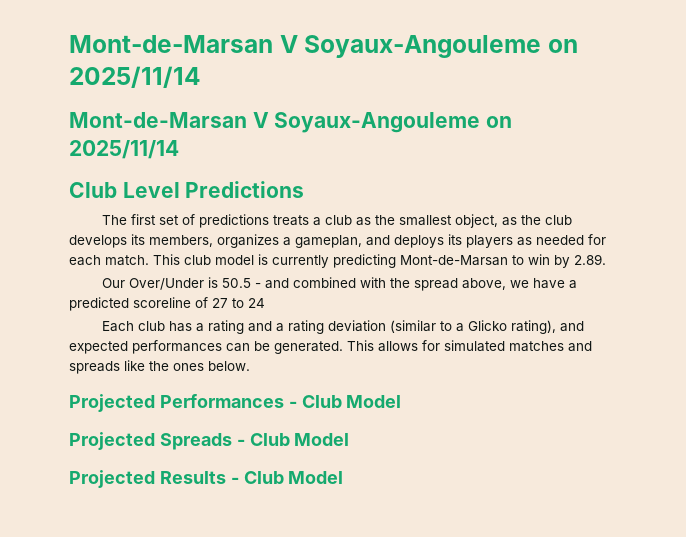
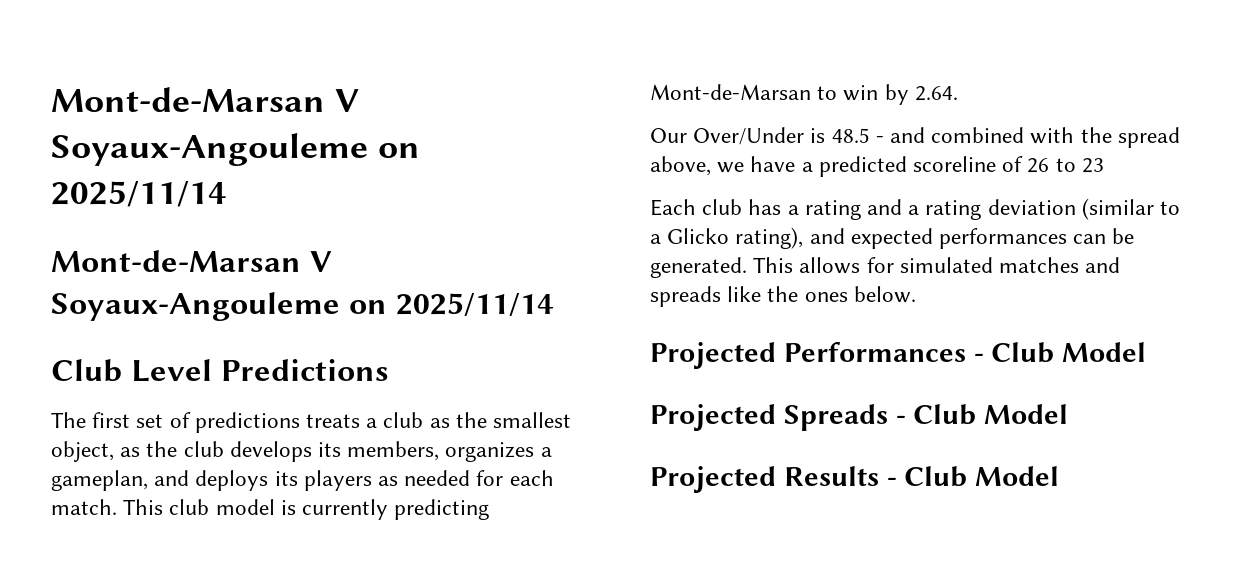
- This club model is currently predicting Mont-de-Marsan to win by 2.89.
+ This club model is currently predicting Mont-de-Marsan to win by 2.64.
- Our Over/Under is 50.5 - and combined with the spread above, we have a predicted scoreline of 27 to 24
+ Our Over/Under is 48.5 - and combined with the spread above, we have a predicted scoreline of 26 to 23

